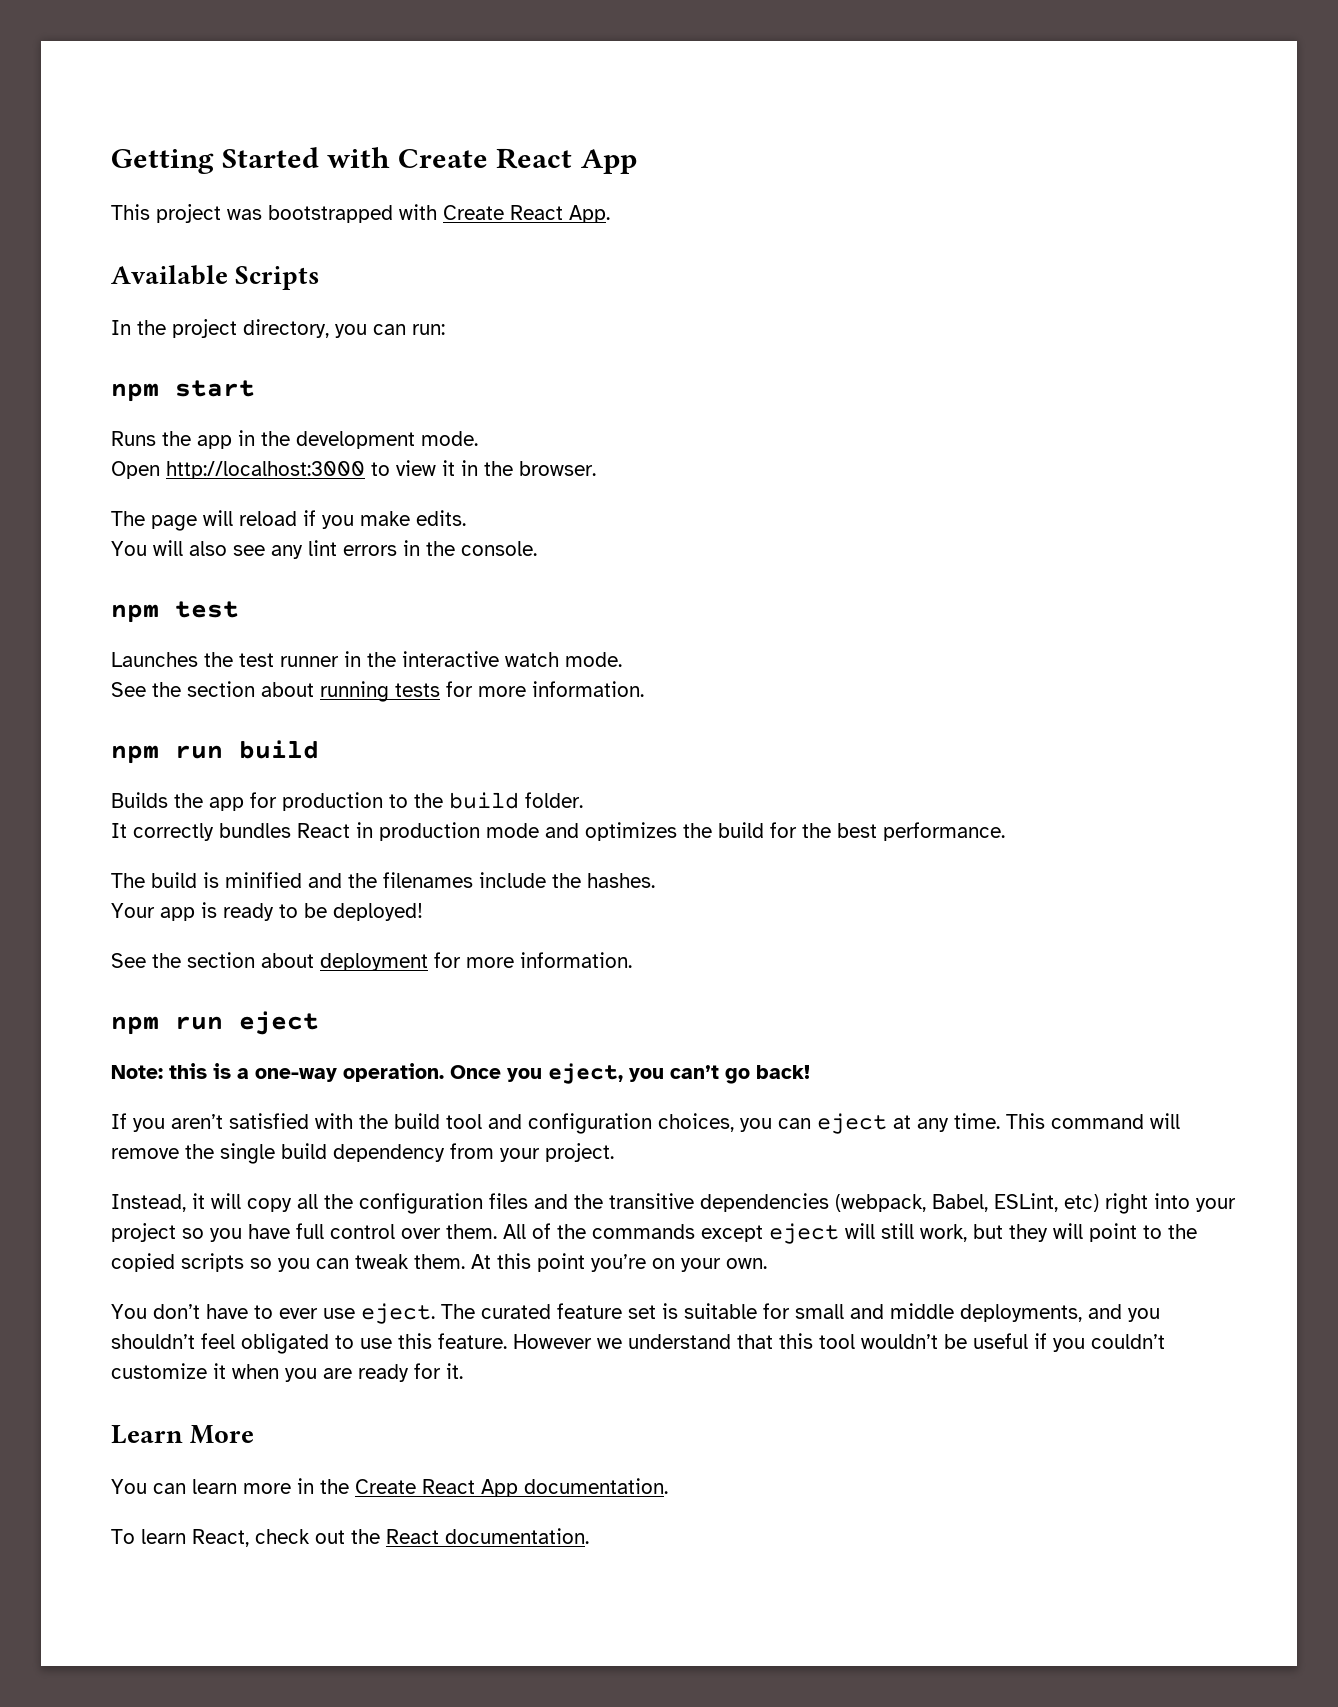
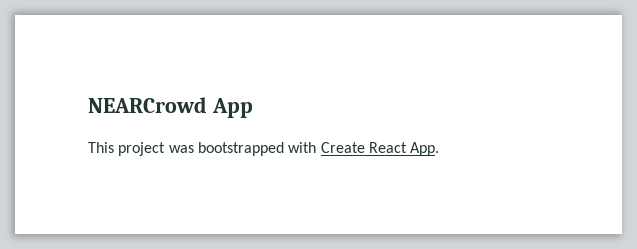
- Getting Started with Create React App
+ NEARCrowd App
- Available Scripts
- In the project directory, you can run:
- npm start
- Runs the app in the development mode.
- Open http://localhost:3000 to view it in the browser.
- The page will reload if you make edits.
- You will also see any lint errors in the console.
- npm test
- Launches the test runner in the interactive watch mode.
- See the section about running tests for more information.
- npm run build
- Builds the app for production to the build folder.
- It correctly bundles React in production mode and optimizes the build for the best performance.
- The build is minified and the filenames include the hashes.
- Your app is ready to be deployed!
- See the section about deployment for more information.
- npm run eject
- Note: this is a one-way operation. Once you eject, you can’t go back!
- If you aren’t satisfied with the build tool and configuration choices, you can eject at any time. This command will remove the single build dependency from your project.
- Instead, it will copy all the configuration files and the transitive dependencies (webpack, Babel, ESLint, etc) right into your project so you have full control over them. All of the commands except eject will still work, but they will point to the copied scripts so you can tweak them. At this point you’re on your own.
- You don’t have to ever use eject. The curated feature set is suitable for small and middle deployments, and you shouldn’t feel obligated to use this feature. However we understand that this tool wouldn’t be useful if you couldn’t customize it when you are ready for it.
- Learn More
- You can learn more in the Create React App documentation.
- To learn React, check out the React documentation.

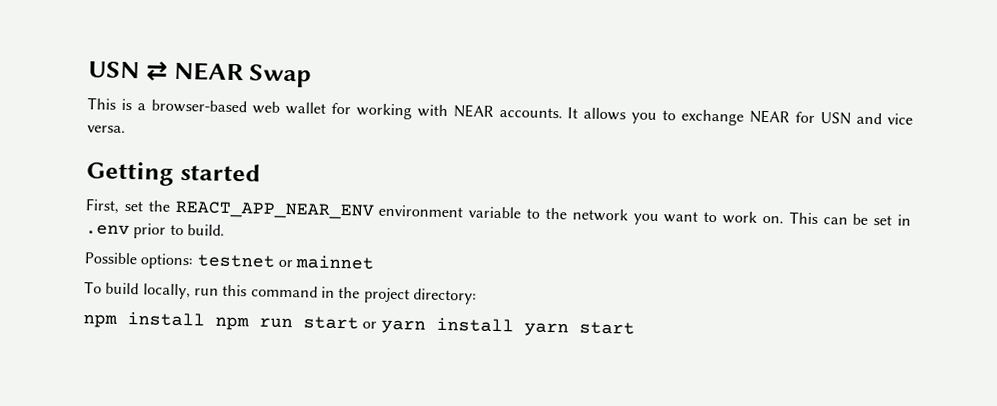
- NEARCrowd App
- This project was bootstrapped with Create React App.
+ USN ⇄ NEAR Swap
+ This is a browser-based web wallet for working with NEAR accounts. It allows you to exchange NEAR for USN and vice versa.
+ Getting started
+ First, set the REACT_APP_NEAR_ENV environment variable to the network you want to work on. This can be set in .env prior to build.
+ Possible options: testnet or mainnet
+ To build locally, run this command in the project directory:
+ npm install npm run start or yarn install yarn start

